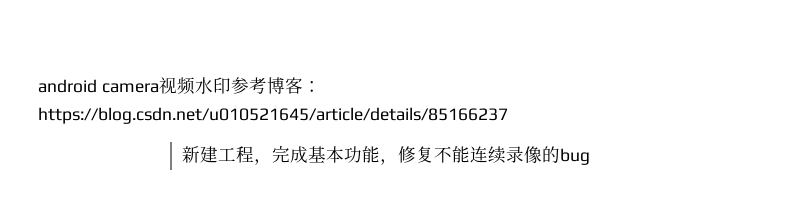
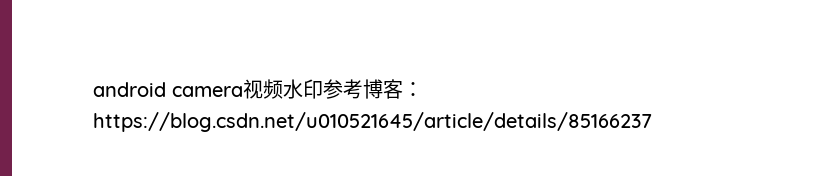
- 新建工程，完成基本功能，修复不能连续录像的bug

